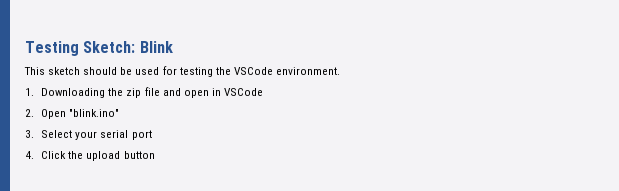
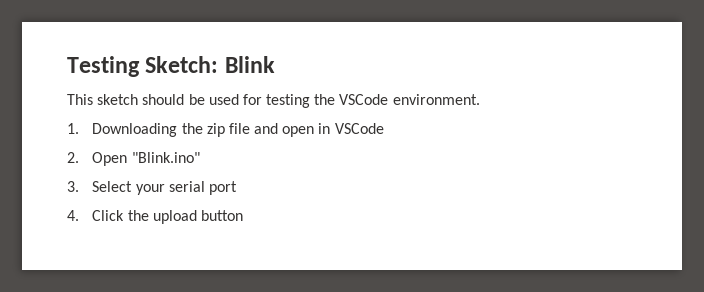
- 2. Open "blink.ino"
+ 2. Open "Blink.ino"

